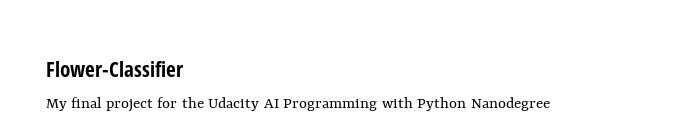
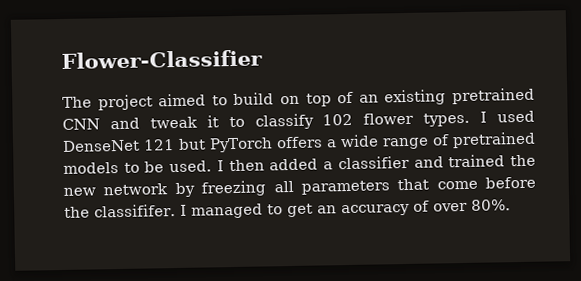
- My final project for the Udacity AI Programming with Python Nanodegree
+ The project aimed to build on top of an existing pretrained CNN and tweak it to classify 102 flower types. I used DenseNet 121 but PyTorch offers a wide range of pretrained models to be used. I then added a classifier and trained the new network by freezing all parameters that come before the classififer. I managed to get an accuracy of over 80%.

